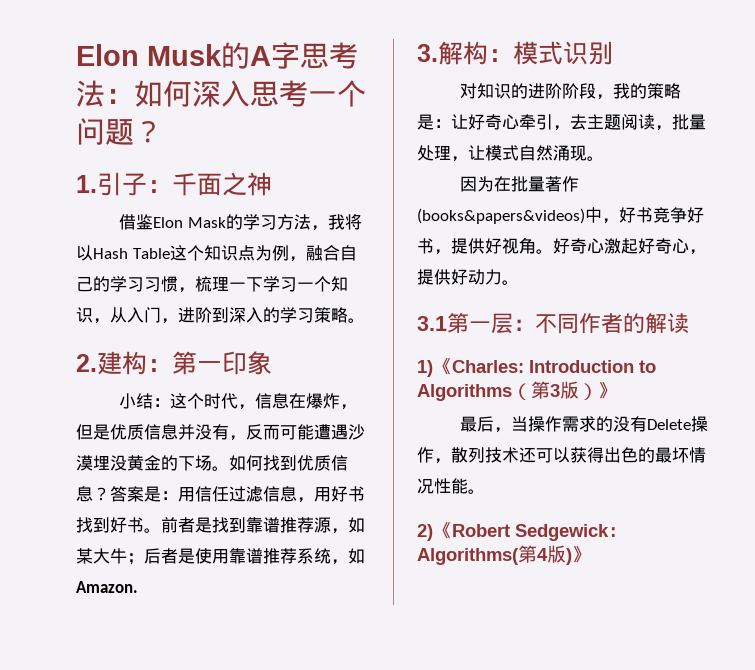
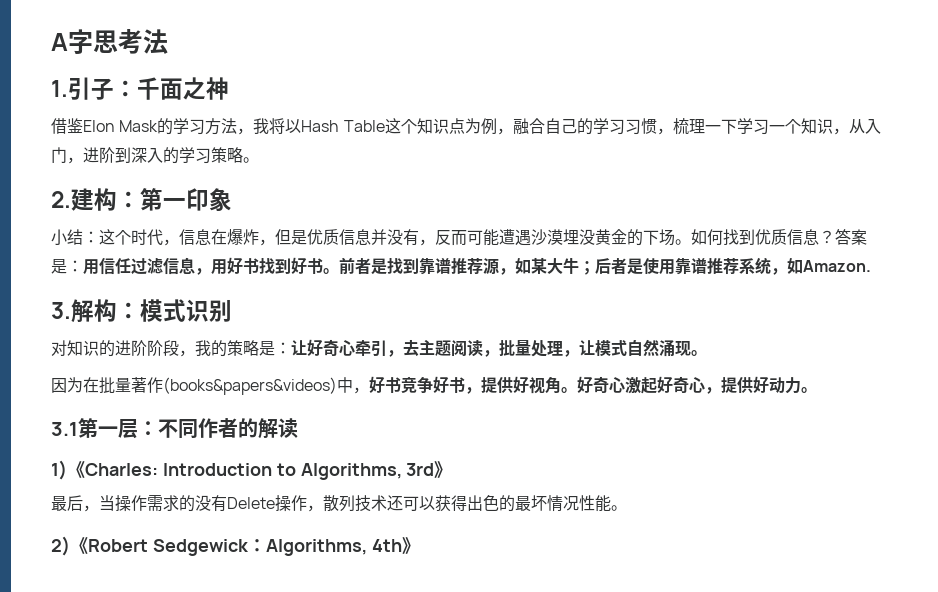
- Elon Musk的A字思考法：如何深入思考一个问题？
+ A字思考法
- 1)《Charles: Introduction to Algorithms（第3版）》
+ 1)《Charles: Introduction to Algorithms, 3rd》
- 2)《Robert Sedgewick：Algorithms(第4版)》
+ 2)《Robert Sedgewick：Algorithms, 4th》

